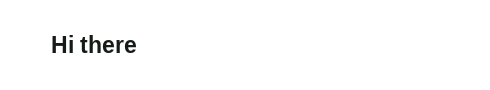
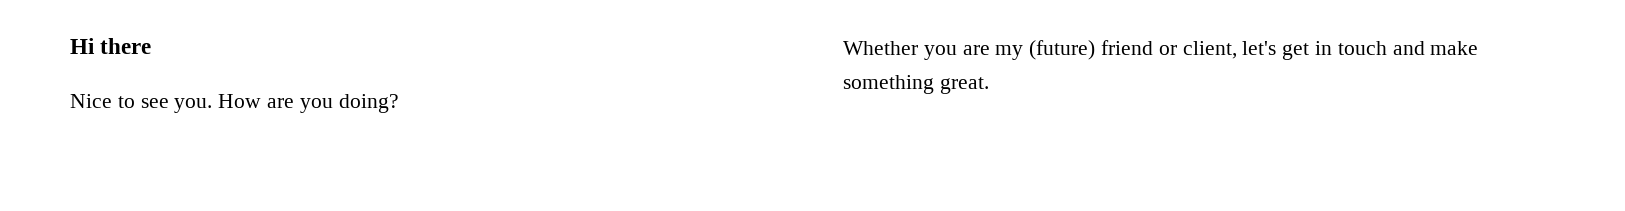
+ Nice to see you. How are you doing?
+ Whether you are my (future) friend or client, let's get in touch and make something great.

